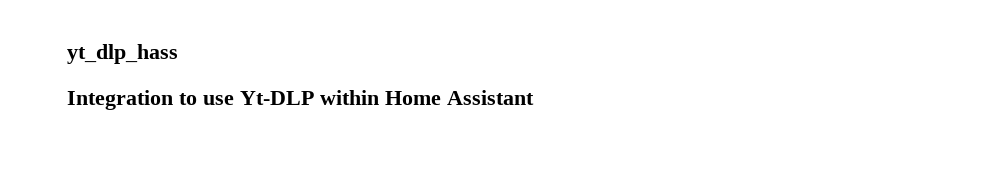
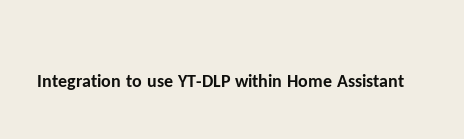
- yt_dlp_hass
- Integration to use Yt-DLP within Home Assistant
+ Integration to use YT-DLP within Home Assistant

